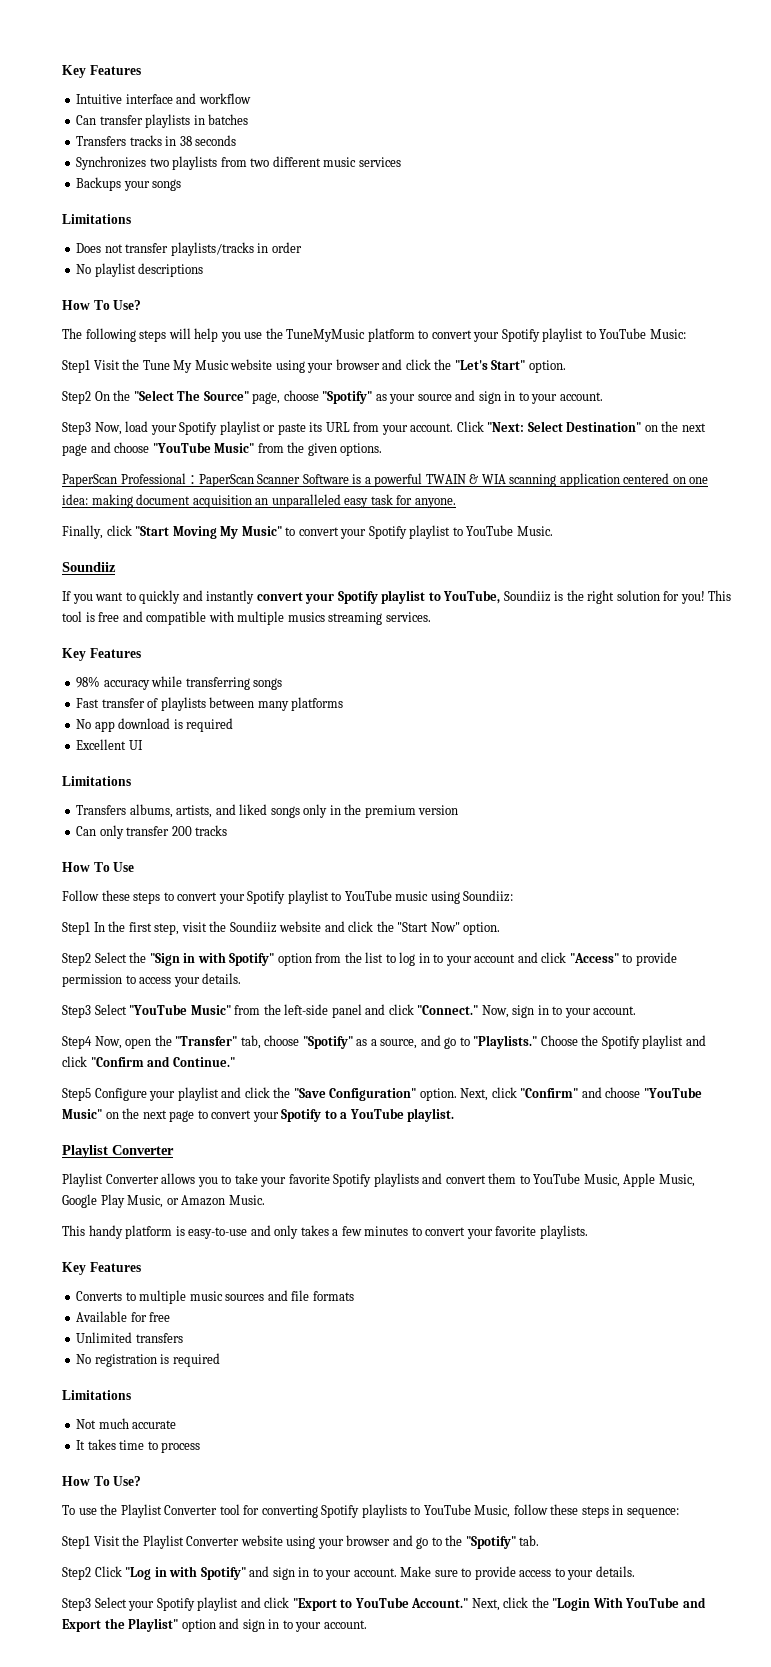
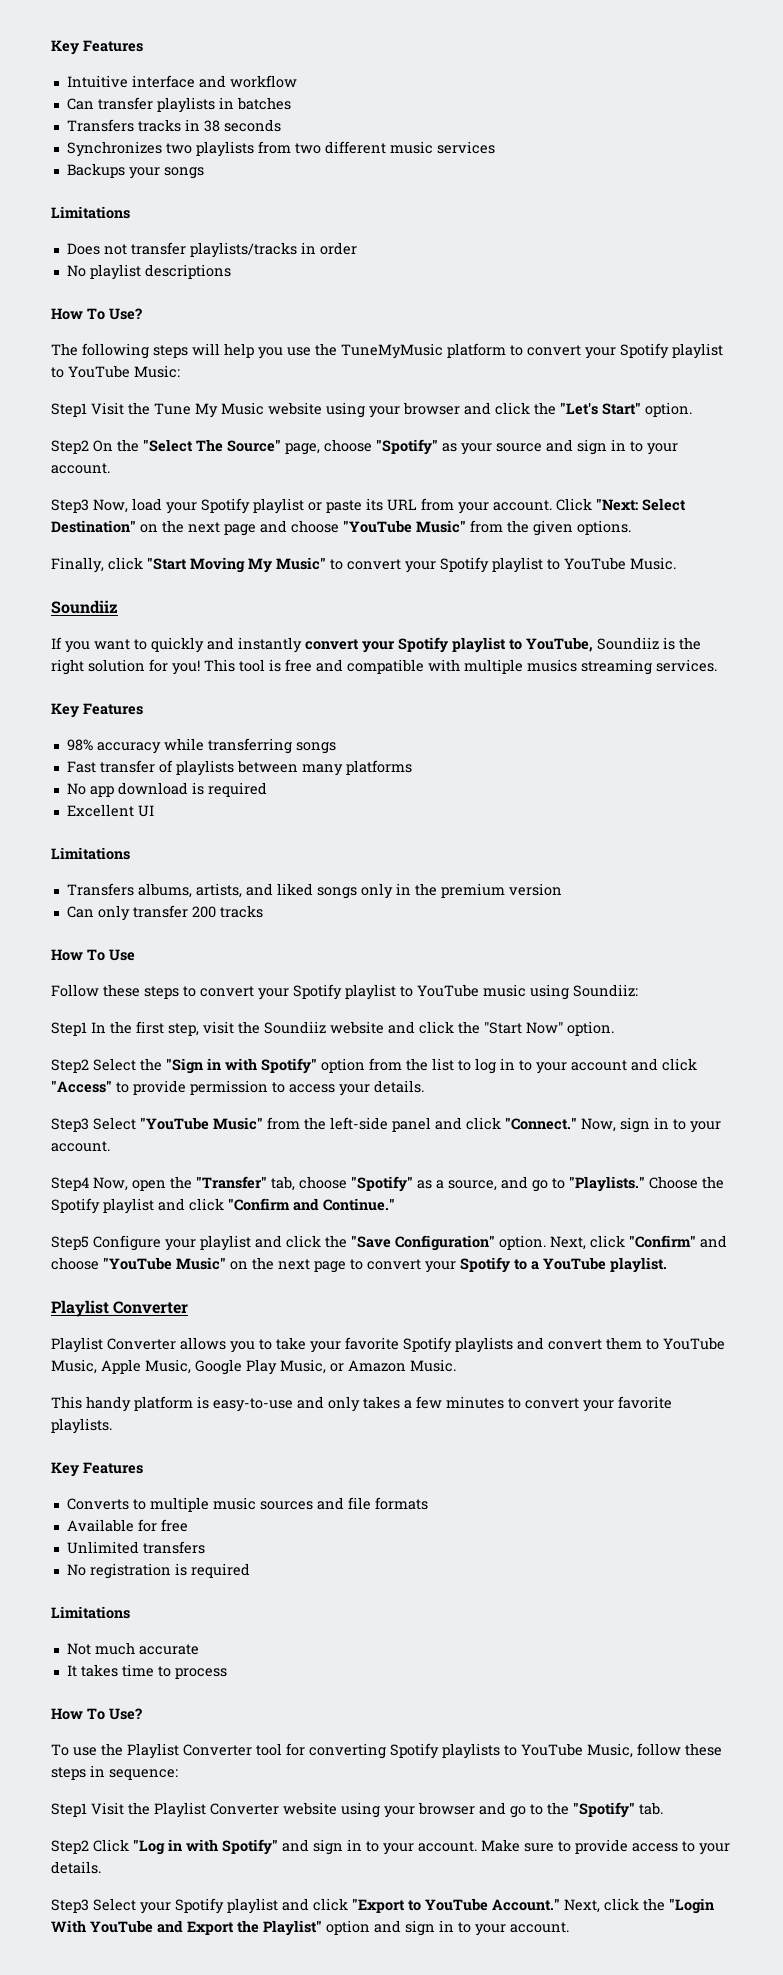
- PaperScan Professional：PaperScan Scanner Software is a powerful TWAIN & WIA scanning application centered on one idea: making document acquisition an unparalleled easy task for anyone.

